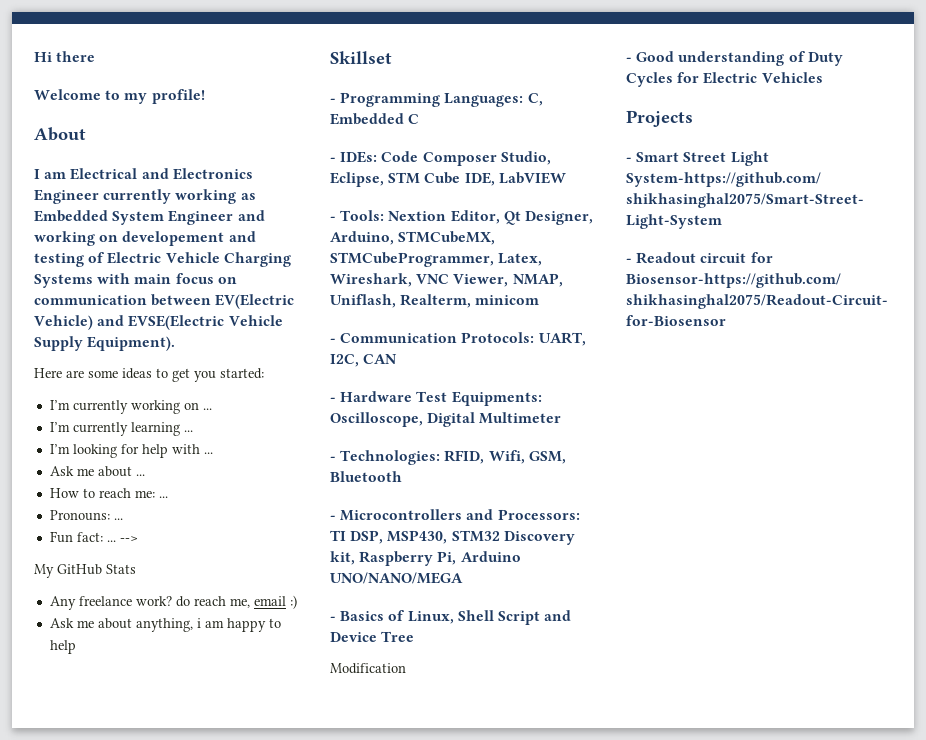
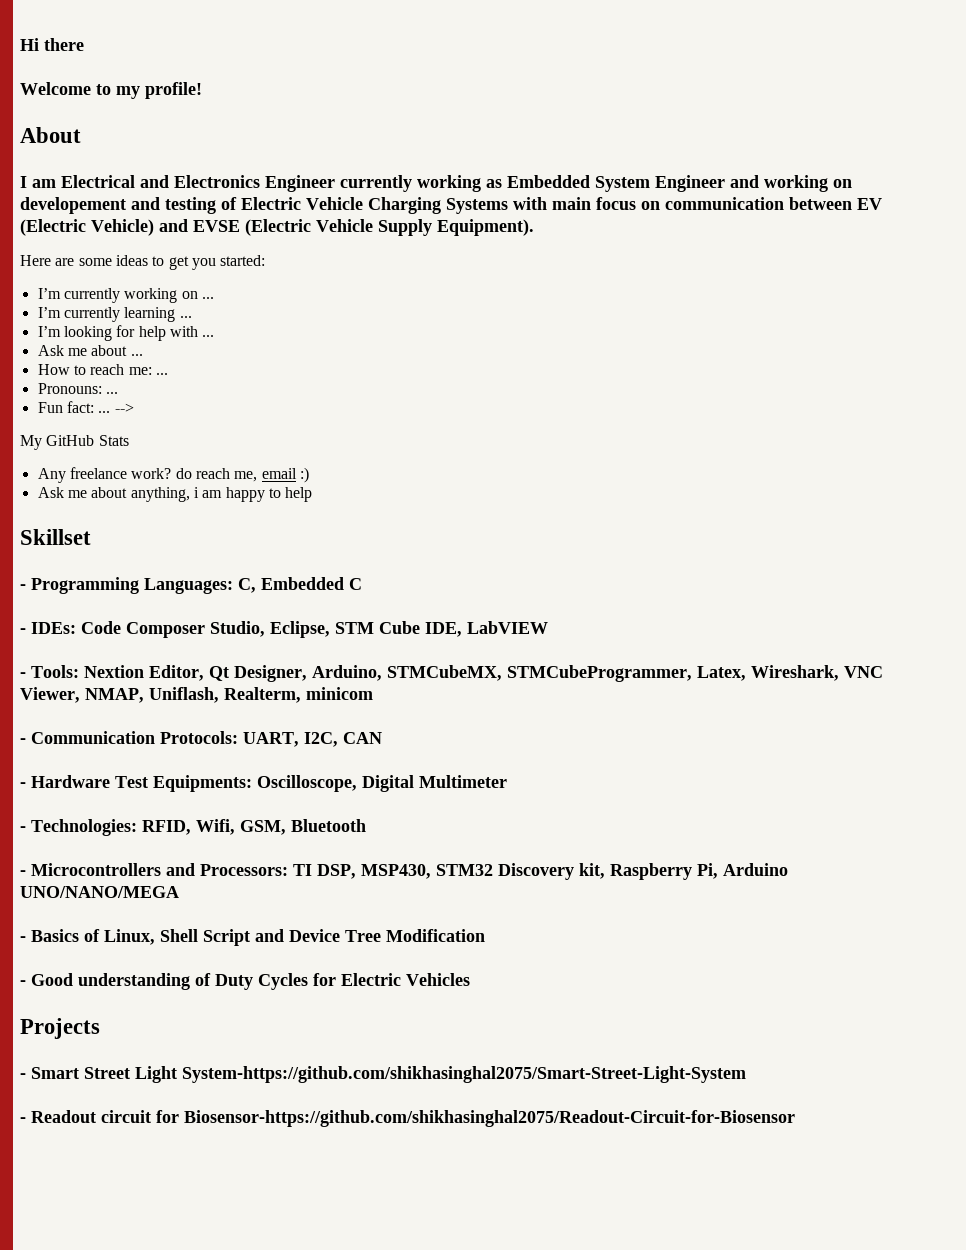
- I am Electrical and Electronics Engineer currently working as Embedded System Engineer and working on developement and testing of Electric Vehicle Charging Systems with main focus on communication between EV(Electric Vehicle) and EVSE(Electric Vehicle Supply Equipment).
+ I am Electrical and Electronics Engineer currently working as Embedded System Engineer and working on developement and testing of Electric Vehicle Charging Systems with main focus on communication between EV (Electric Vehicle) and EVSE (Electric Vehicle Supply Equipment).
- - Basics of Linux, Shell Script and Device Tree
- Modification
+ - Basics of Linux, Shell Script and Device Tree Modification

